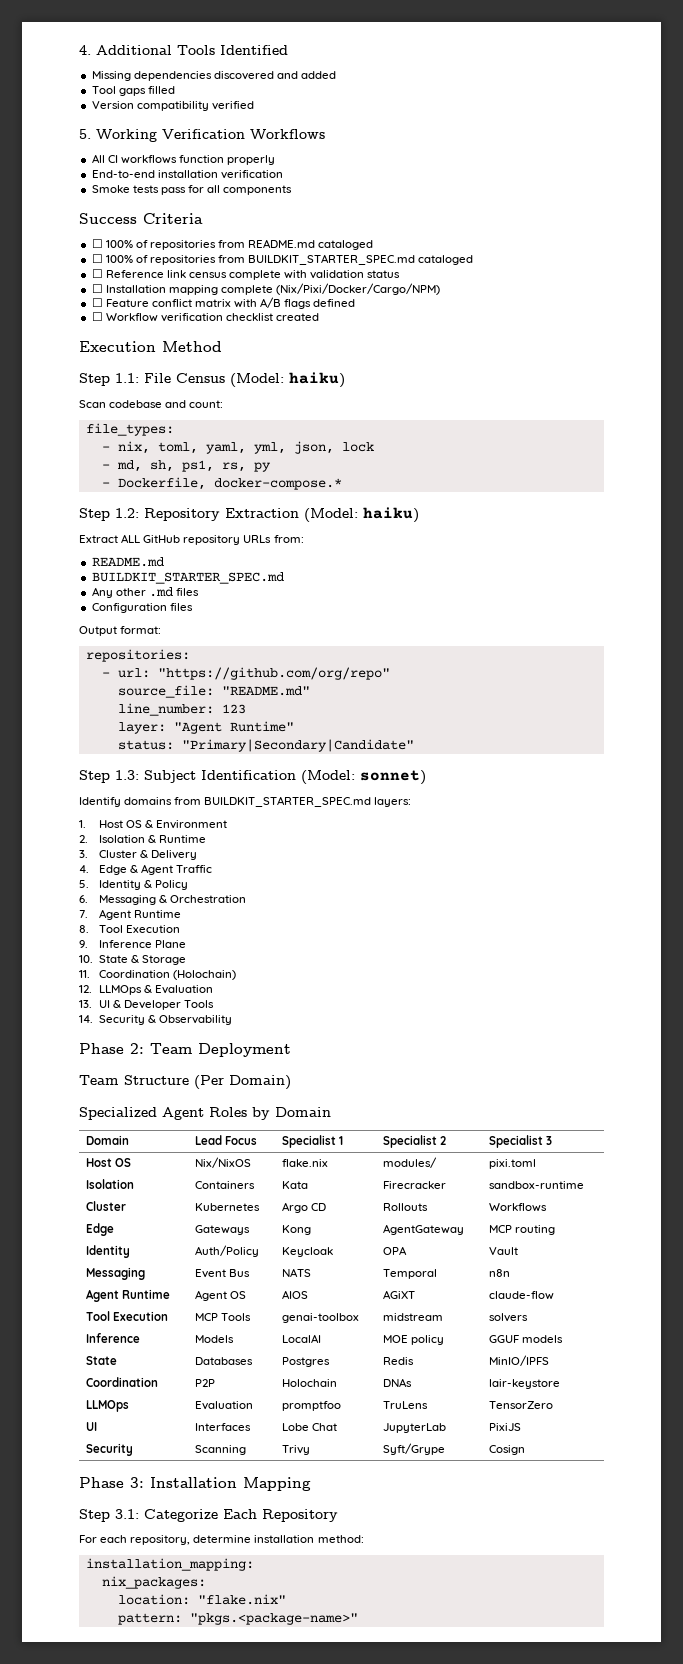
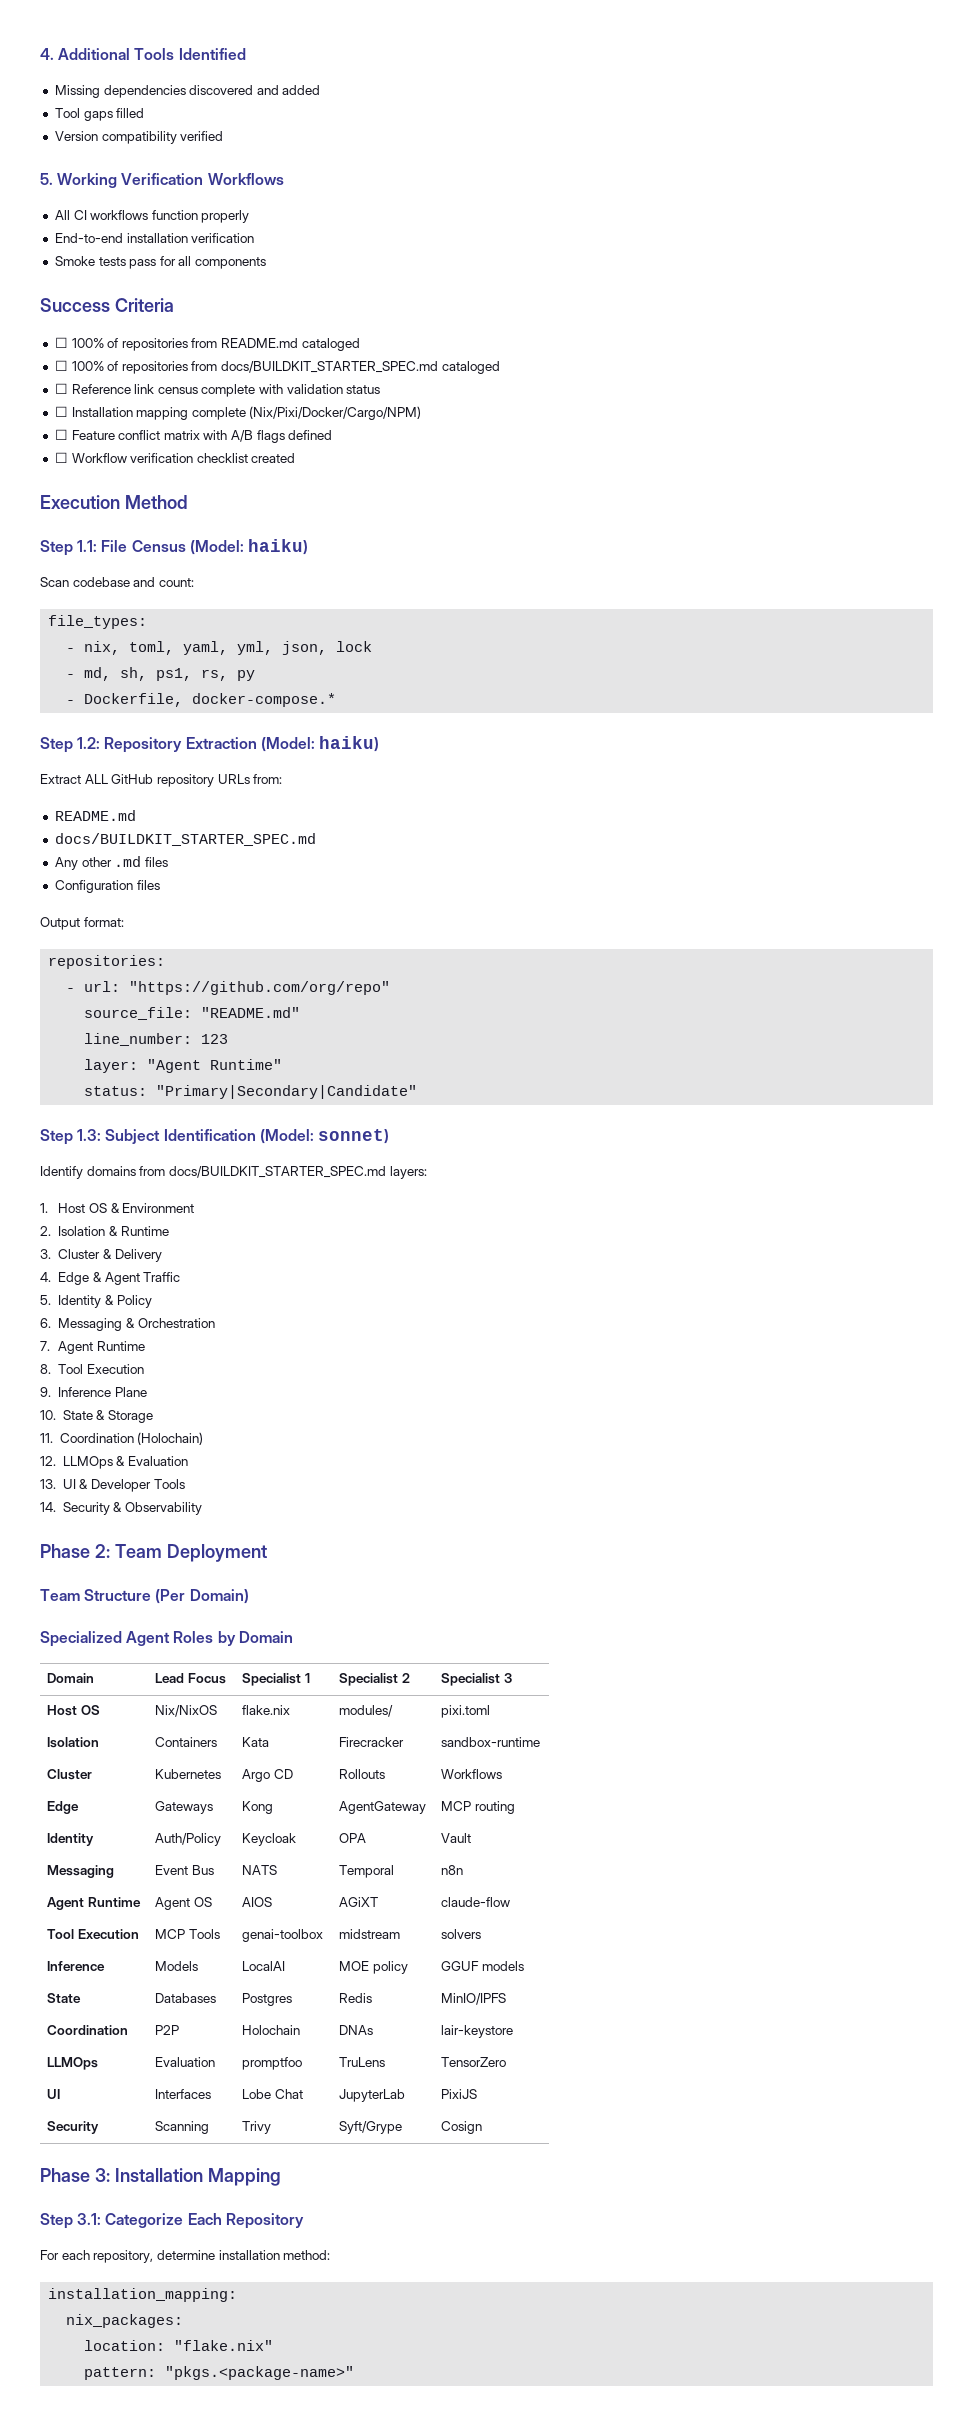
- ☐ 100% of repositories from BUILDKIT_STARTER_SPEC.md cataloged
+ ☐ 100% of repositories from docs/BUILDKIT_STARTER_SPEC.md cataloged
  Extract ALL GitHub repository URLs from:
  README.md
- BUILDKIT_STARTER_SPEC.md
+ docs/BUILDKIT_STARTER_SPEC.md
- Identify domains from BUILDKIT_STARTER_SPEC.md layers:
+ Identify domains from docs/BUILDKIT_STARTER_SPEC.md layers:

